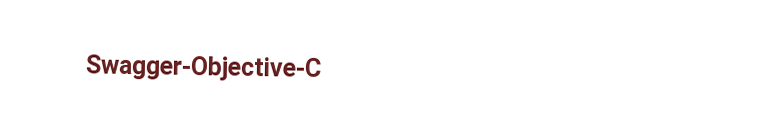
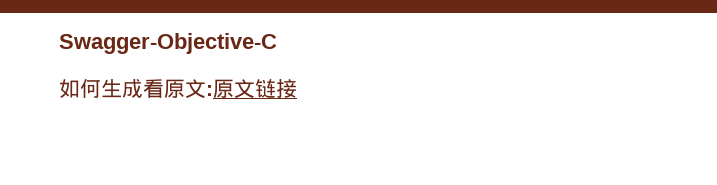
+ 如何生成看原文:原文链接

